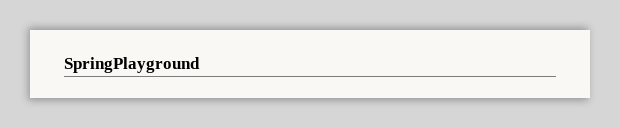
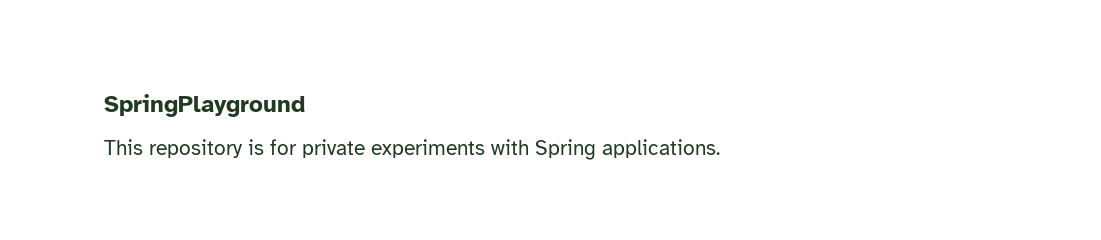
+ This repository is for private experiments with Spring applications.

